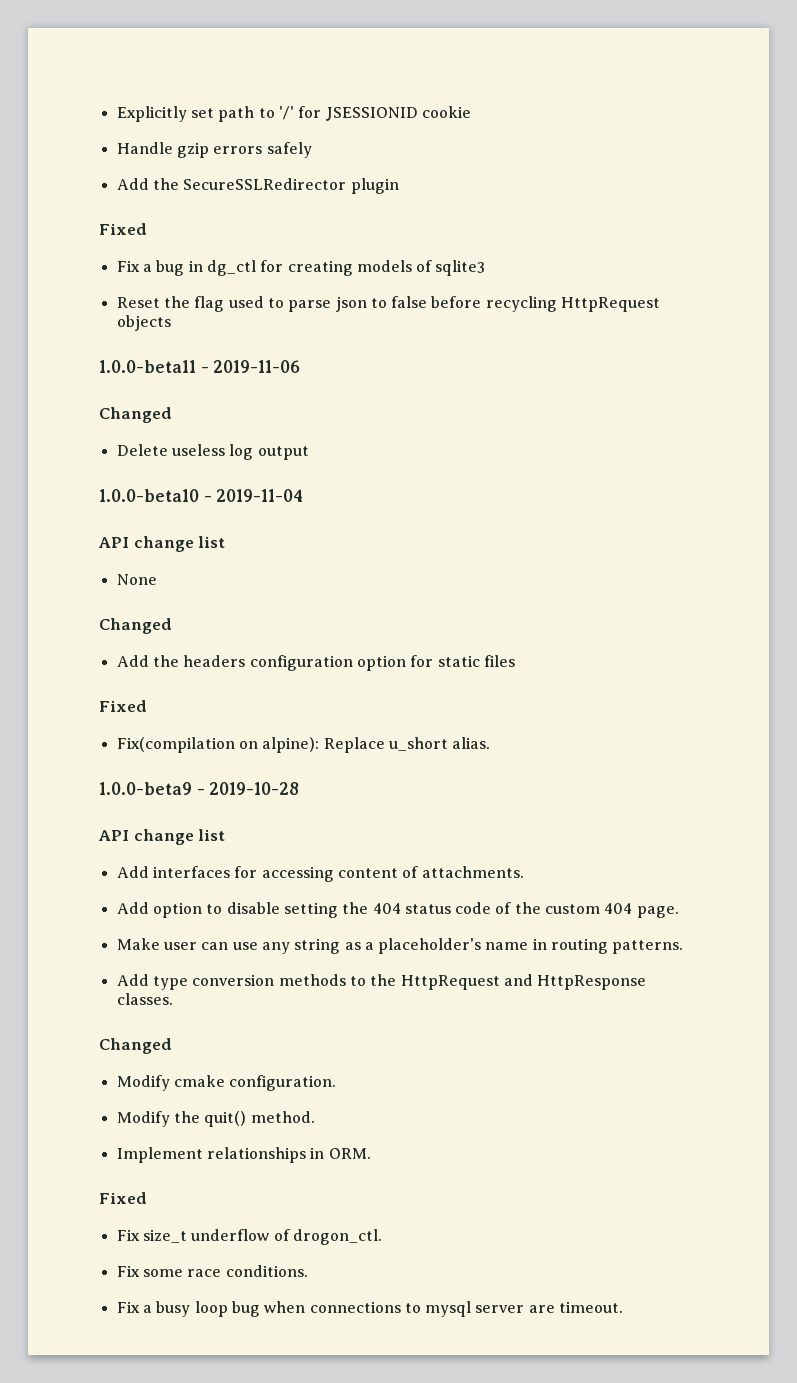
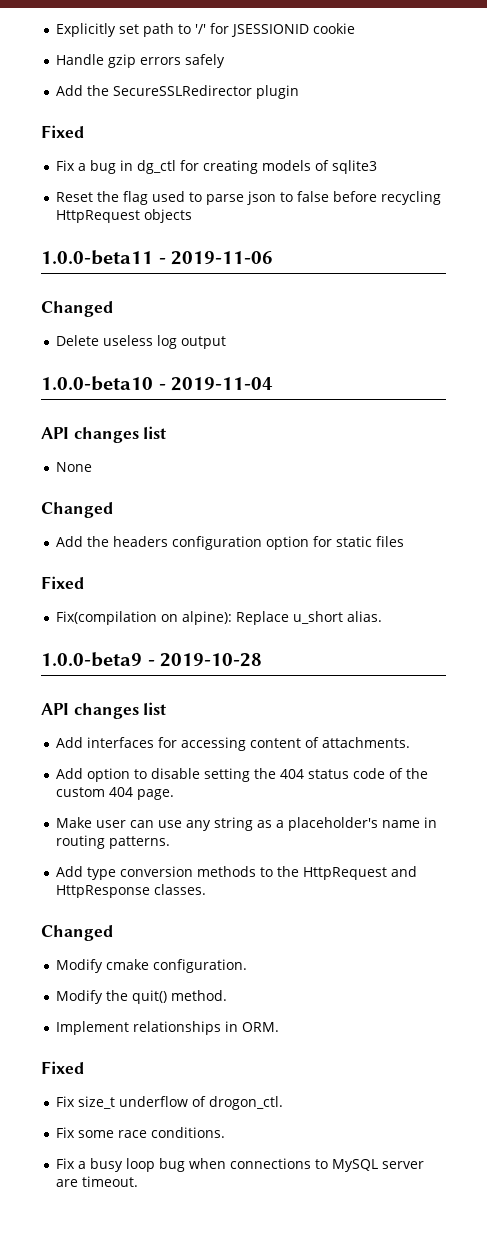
  1.0.0-beta10 - 2019-11-04
- API change list
+ API changes list
  1.0.0-beta9 - 2019-10-28
- API change list
+ API changes list
- Fix a busy loop bug when connections to mysql server are timeout.
+ Fix a busy loop bug when connections to MySQL server are timeout.

